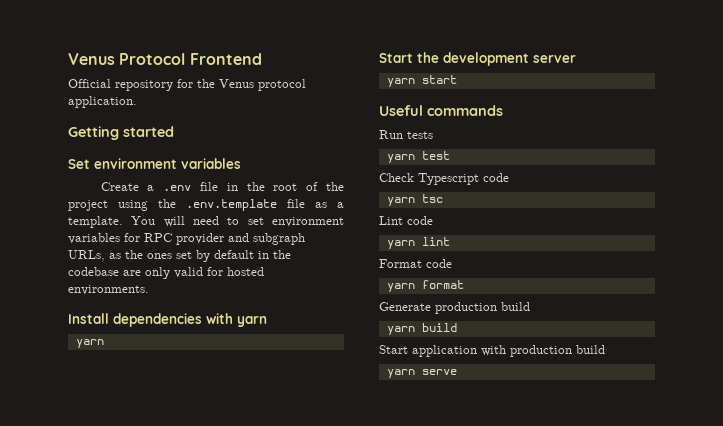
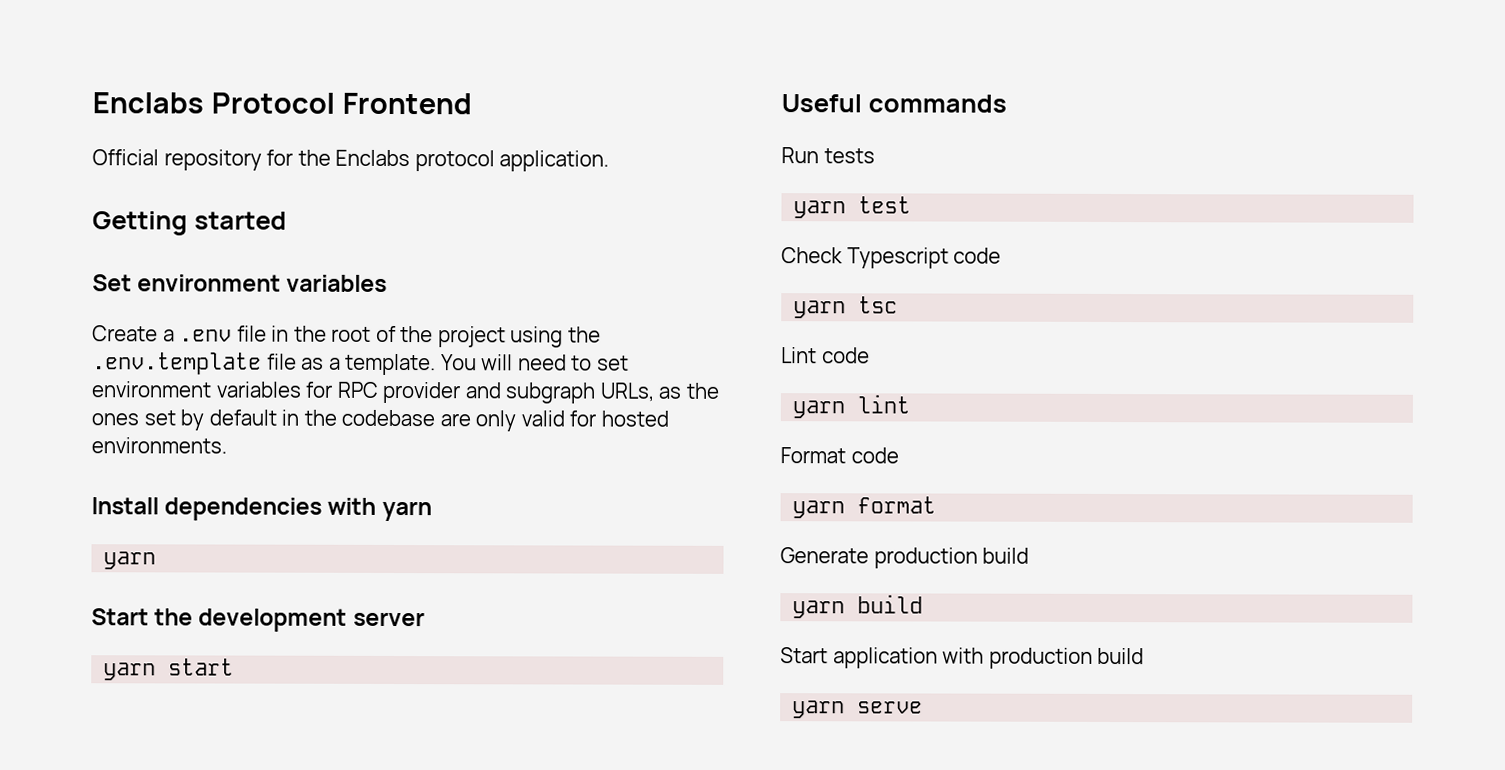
- Venus Protocol Frontend
+ Enclabs Protocol Frontend
- Official repository for the Venus protocol application.
+ Official repository for the Enclabs protocol application.

